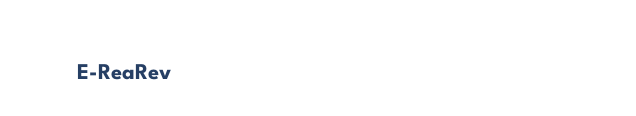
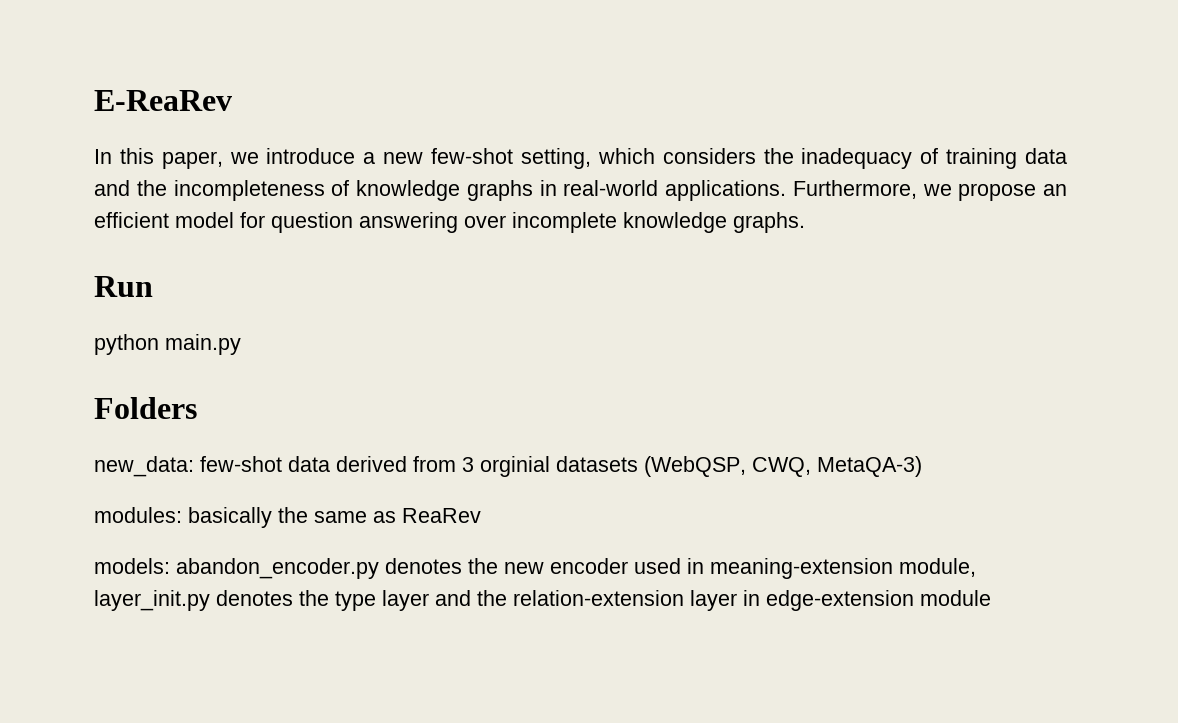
+ In this paper, we introduce a new few-shot setting, which considers the inadequacy of training data and the incompleteness of knowledge graphs in real-world applications. Furthermore, we propose an efficient model for question answering over incomplete knowledge graphs.
+ Run
+ python main.py
+ Folders
+ new_data: few-shot data derived from 3 orginial datasets (WebQSP, CWQ, MetaQA-3)
+ modules: basically the same as ReaRev
+ models: abandon_encoder.py denotes the new encoder used in meaning-extension module, layer_init.py denotes the type layer and the relation-extension layer in edge-extension module

